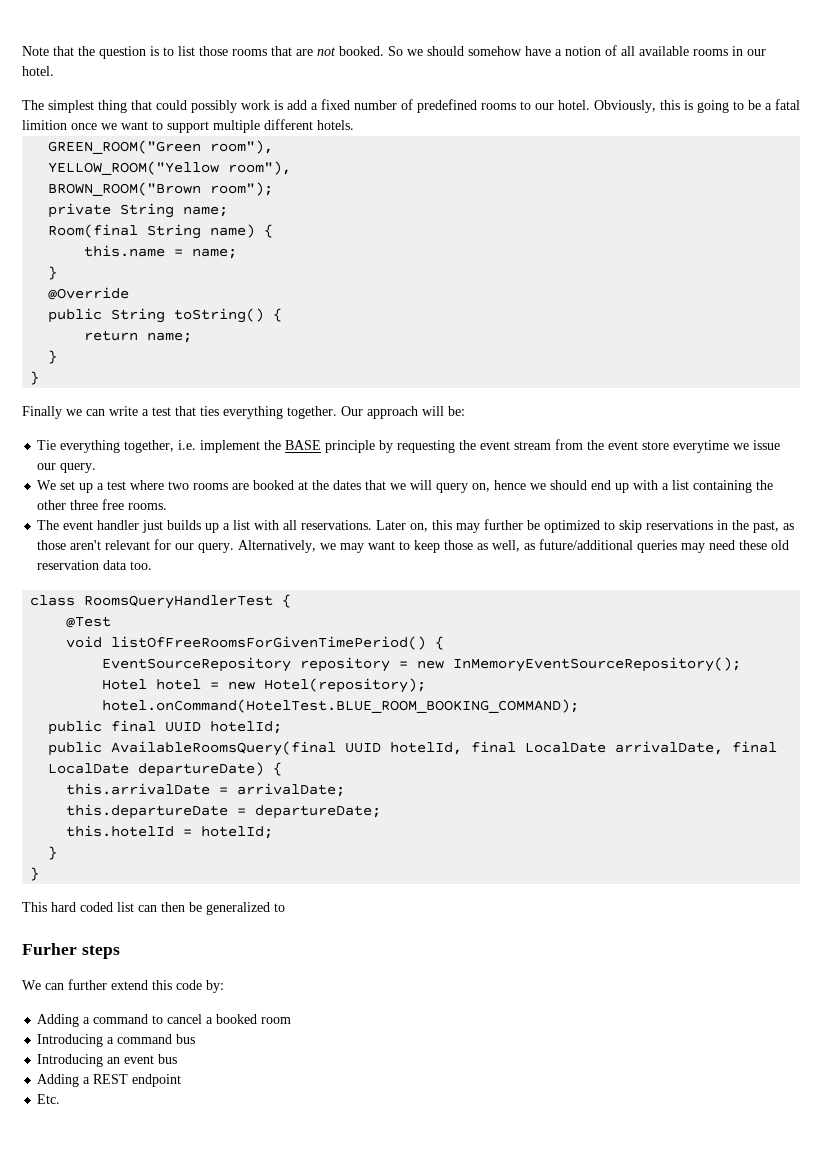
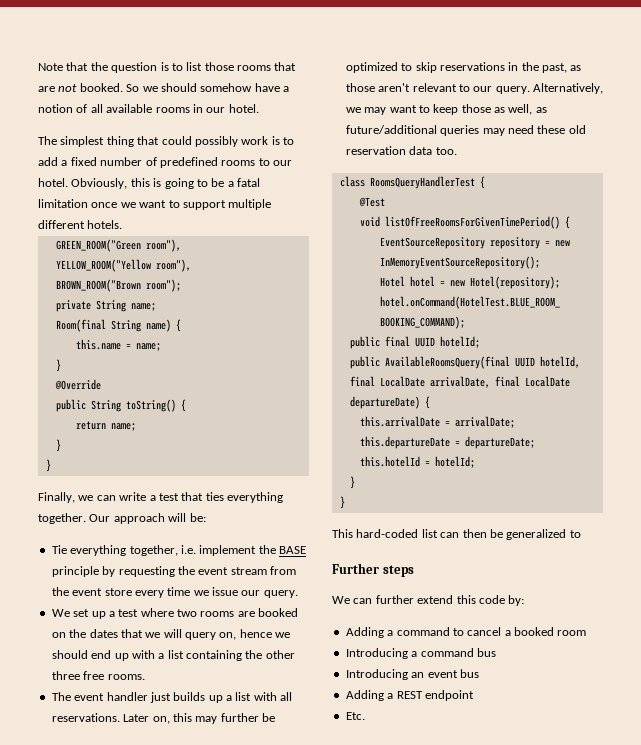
- The simplest thing that could possibly work is add a fixed number of predefined rooms to our hotel.
+ The simplest thing that could possibly work is to add a fixed number of predefined rooms to our hotel.
- Obviously, this is going to be a fatal limition once we want to support multiple different hotels.
+ Obviously, this is going to be a fatal limitation once we want to support multiple different hotels.
- Finally we can write a test that ties everything together.
+ Finally, we can write a test that ties everything together.
- Tie everything together, i.e. implement the BASE principle by requesting the event stream from the event store everytime we issue our query.
+ Tie everything together, i.e. implement the BASE principle by requesting the event stream from the event store every time we issue our query.
- We set up a test where two rooms are booked at the dates that we will query on, hence we should end up with a list containing the other three free rooms.
+ We set up a test where two rooms are booked on the dates that we will query on, hence we should end up with a list containing the other three free rooms.
- Later on, this may further be optimized to skip reservations in the past, as those aren't relevant for our query.
+ Later on, this may further be optimized to skip reservations in the past, as those aren't relevant to our query.
- This hard coded list can then be generalized to
+ This hard-coded list can then be generalized to
- Furher steps
+ Further steps

